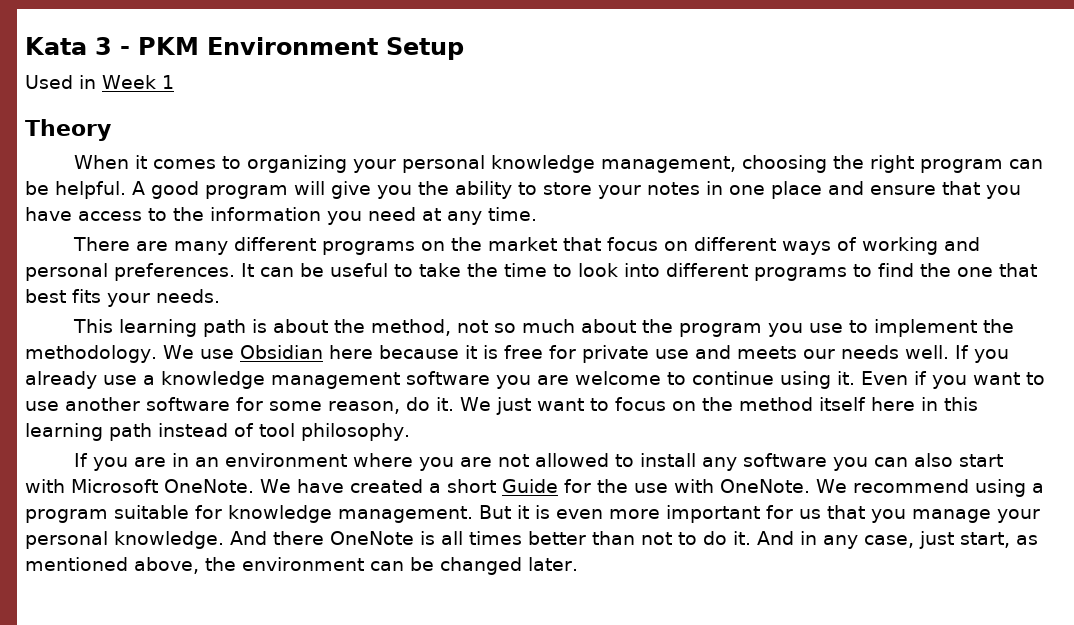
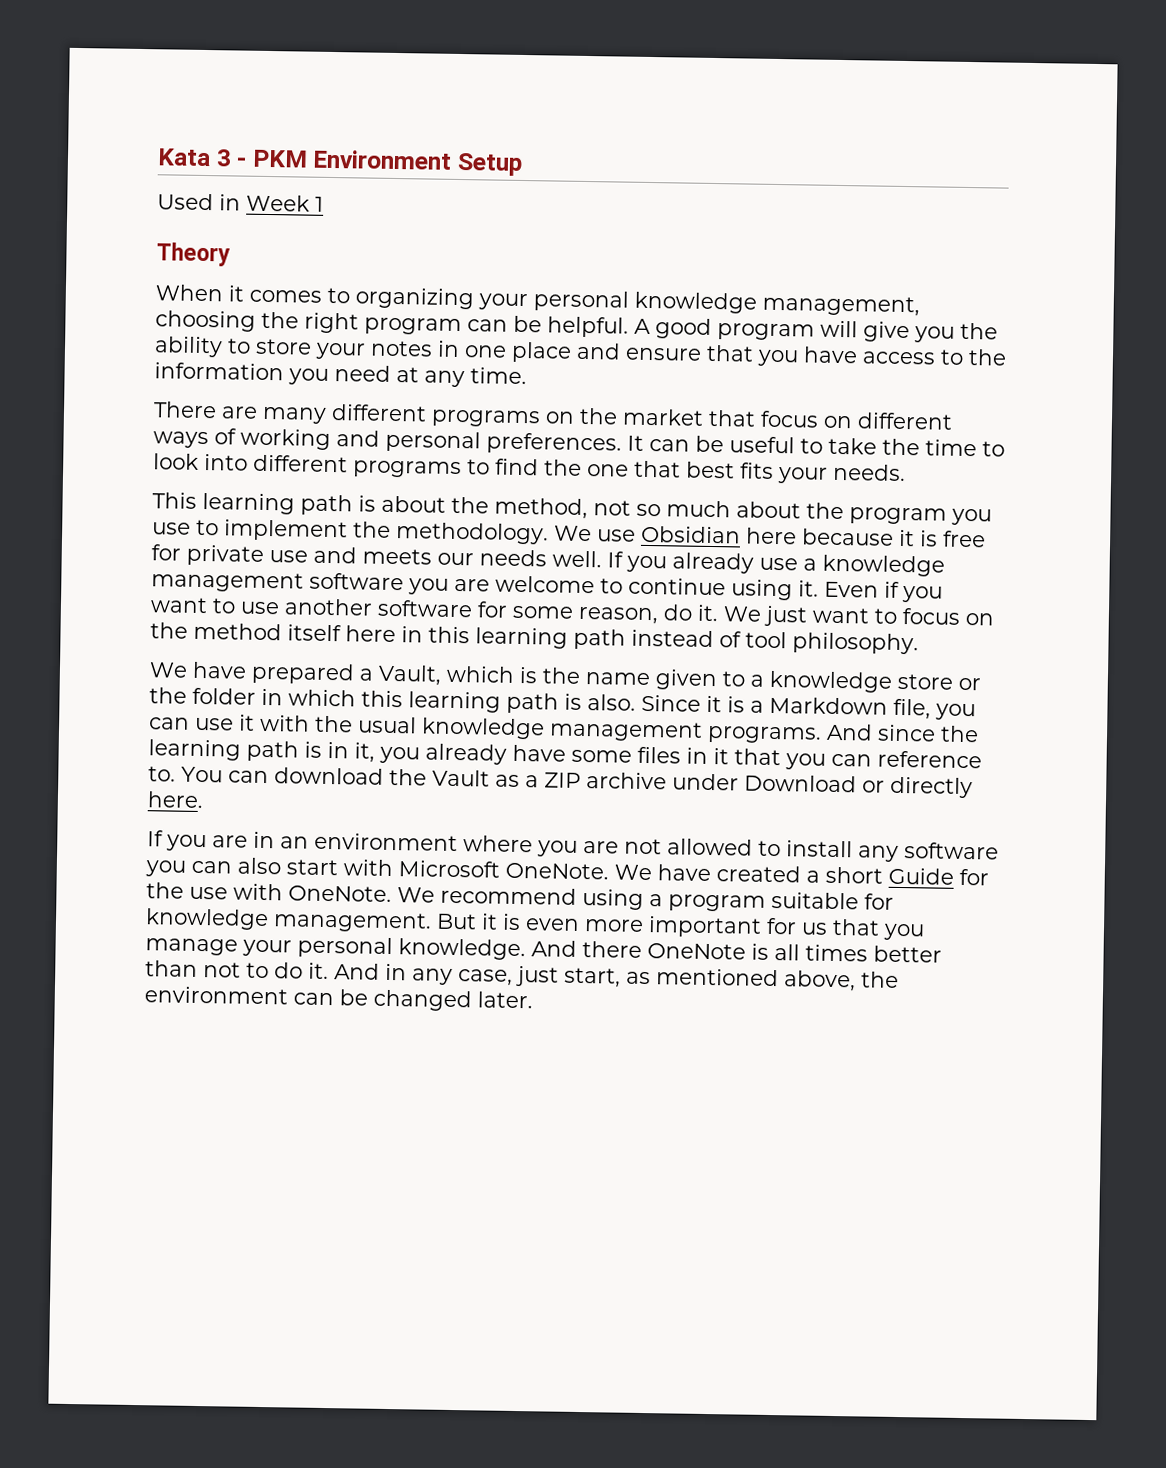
+ We have prepared a Vault, which is the name given to a knowledge store or the folder in which this learning path is also. Since it is a Markdown file, you can use it with the usual knowledge management programs. And since the learning path is in it, you already have some files in it that you can reference to. You can download the Vault as a ZIP archive under Download or directly here.

